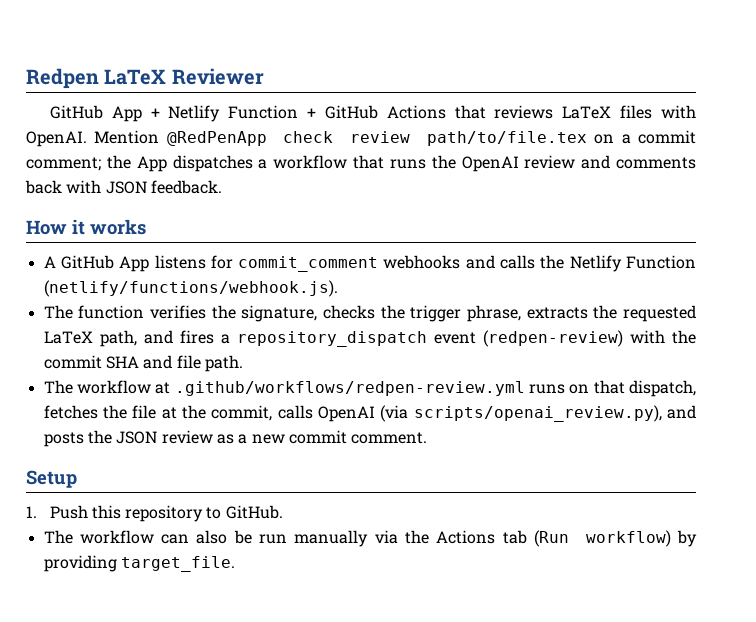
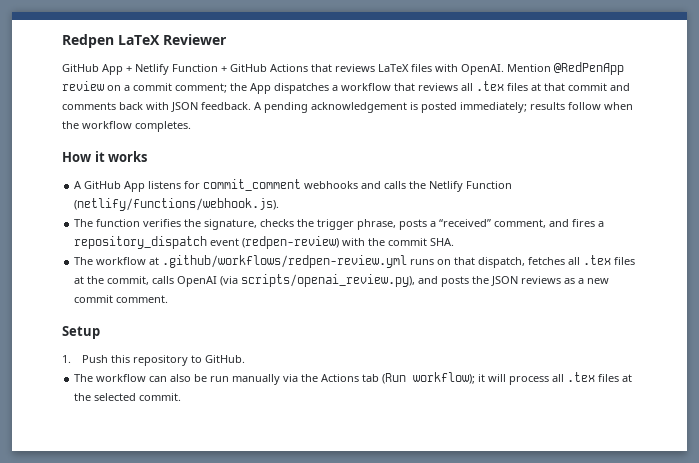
- Mention @RedPenApp check review path/to/file.tex on a commit comment; the App dispatches a workflow that runs the OpenAI review and comments back with JSON feedback.
+ Mention @RedPenApp review on a commit comment; the App dispatches a workflow that reviews all .tex files at that commit and comments back with JSON feedback. A pending acknowledgement is posted immediately; results follow when the workflow completes.
- The function verifies the signature, checks the trigger phrase, extracts the requested LaTeX path, and fires a repository_dispatch event (redpen-review) with the commit SHA and file path.
+ The function verifies the signature, checks the trigger phrase, posts a “received” comment, and fires a repository_dispatch event (redpen-review) with the commit SHA.
- The workflow at .github/workflows/redpen-review.yml runs on that dispatch, fetches the file at the commit, calls OpenAI (via scripts/openai_review.py), and posts the JSON review as a new commit comment.
+ The workflow at .github/workflows/redpen-review.yml runs on that dispatch, fetches all .tex files at the commit, calls OpenAI (via scripts/openai_review.py), and posts the JSON reviews as a new commit comment.
- The workflow can also be run manually via the Actions tab (Run workflow) by providing target_file.
+ The workflow can also be run manually via the Actions tab (Run workflow); it will process all .tex files at the selected commit.

